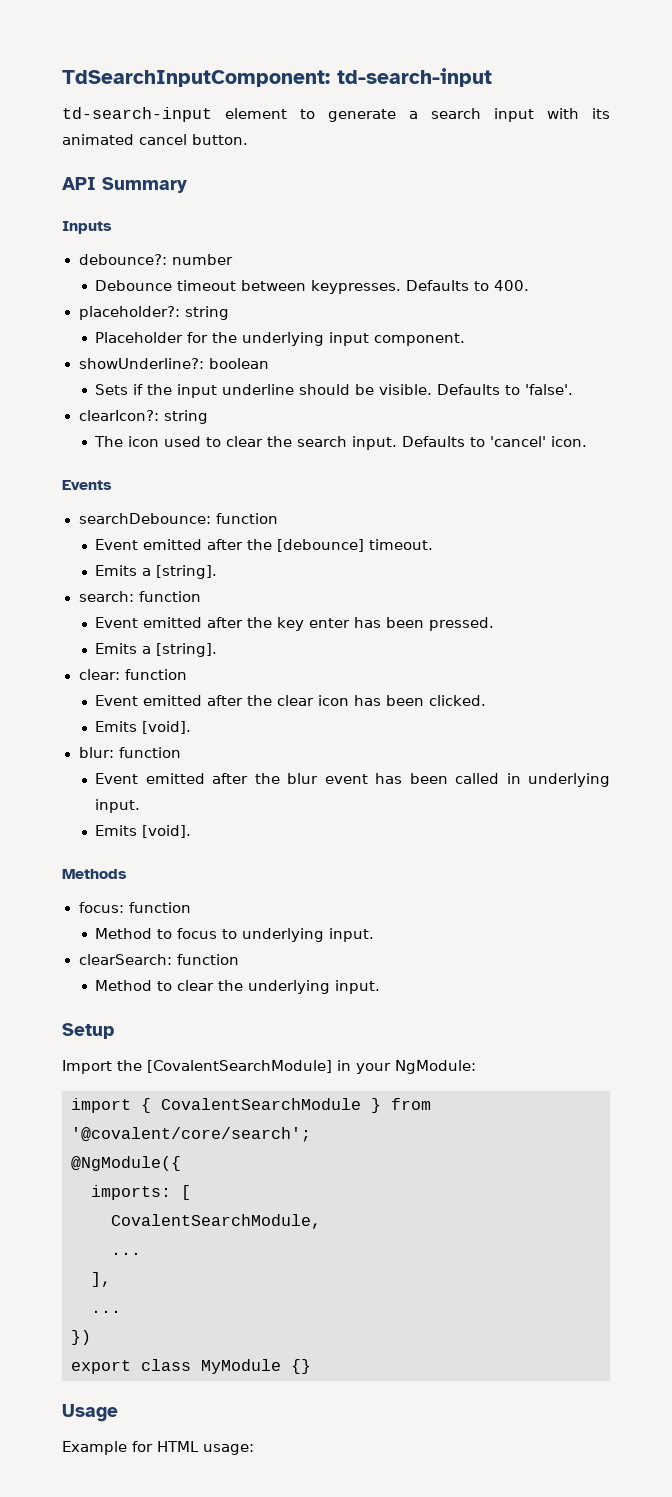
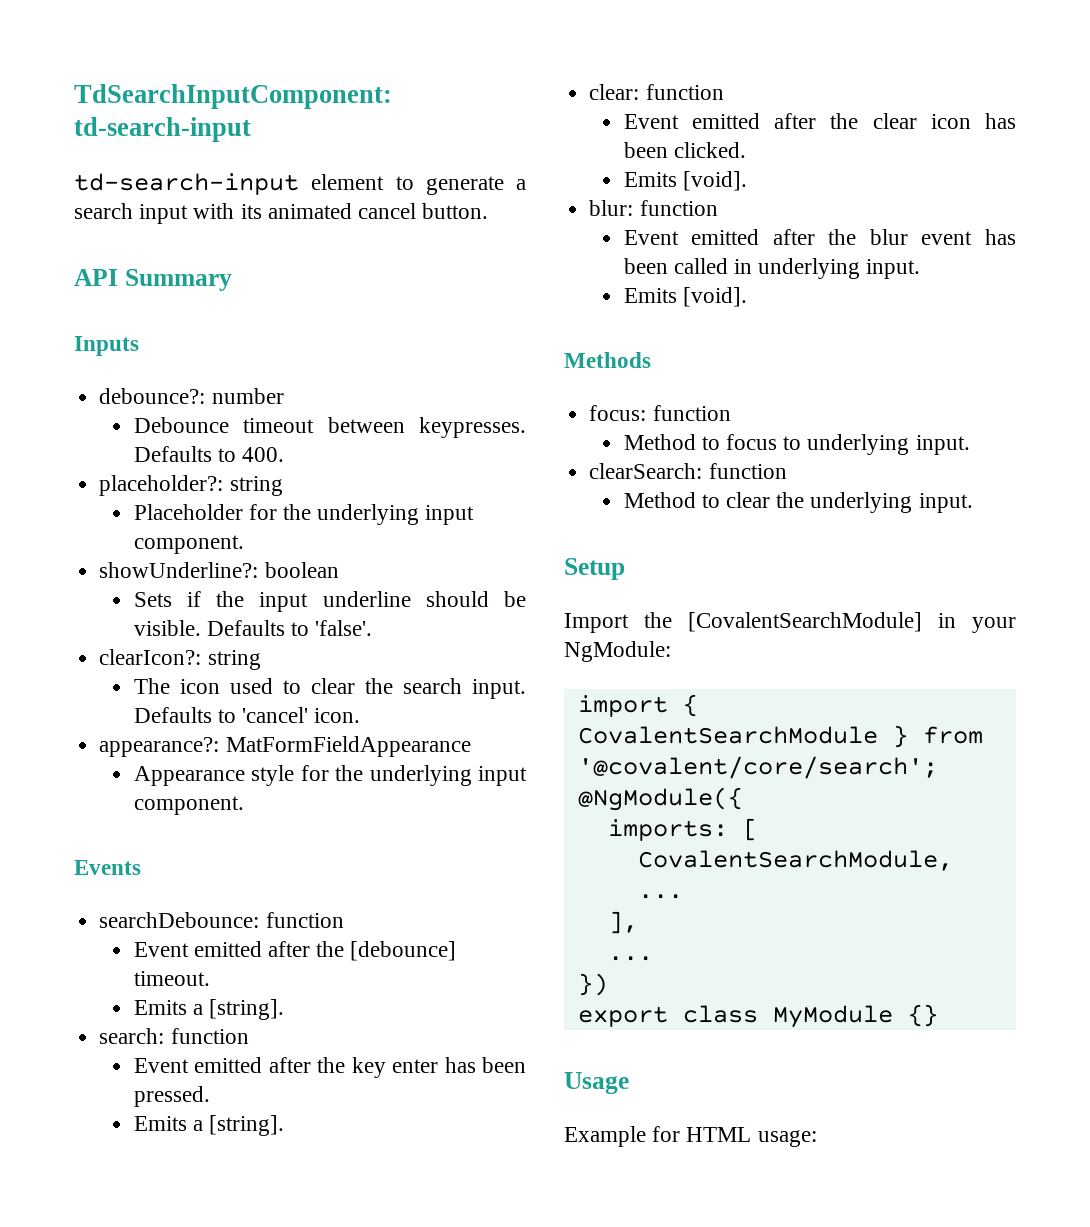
+ appearance?: MatFormFieldAppearance
+ Appearance style for the underlying input component.

